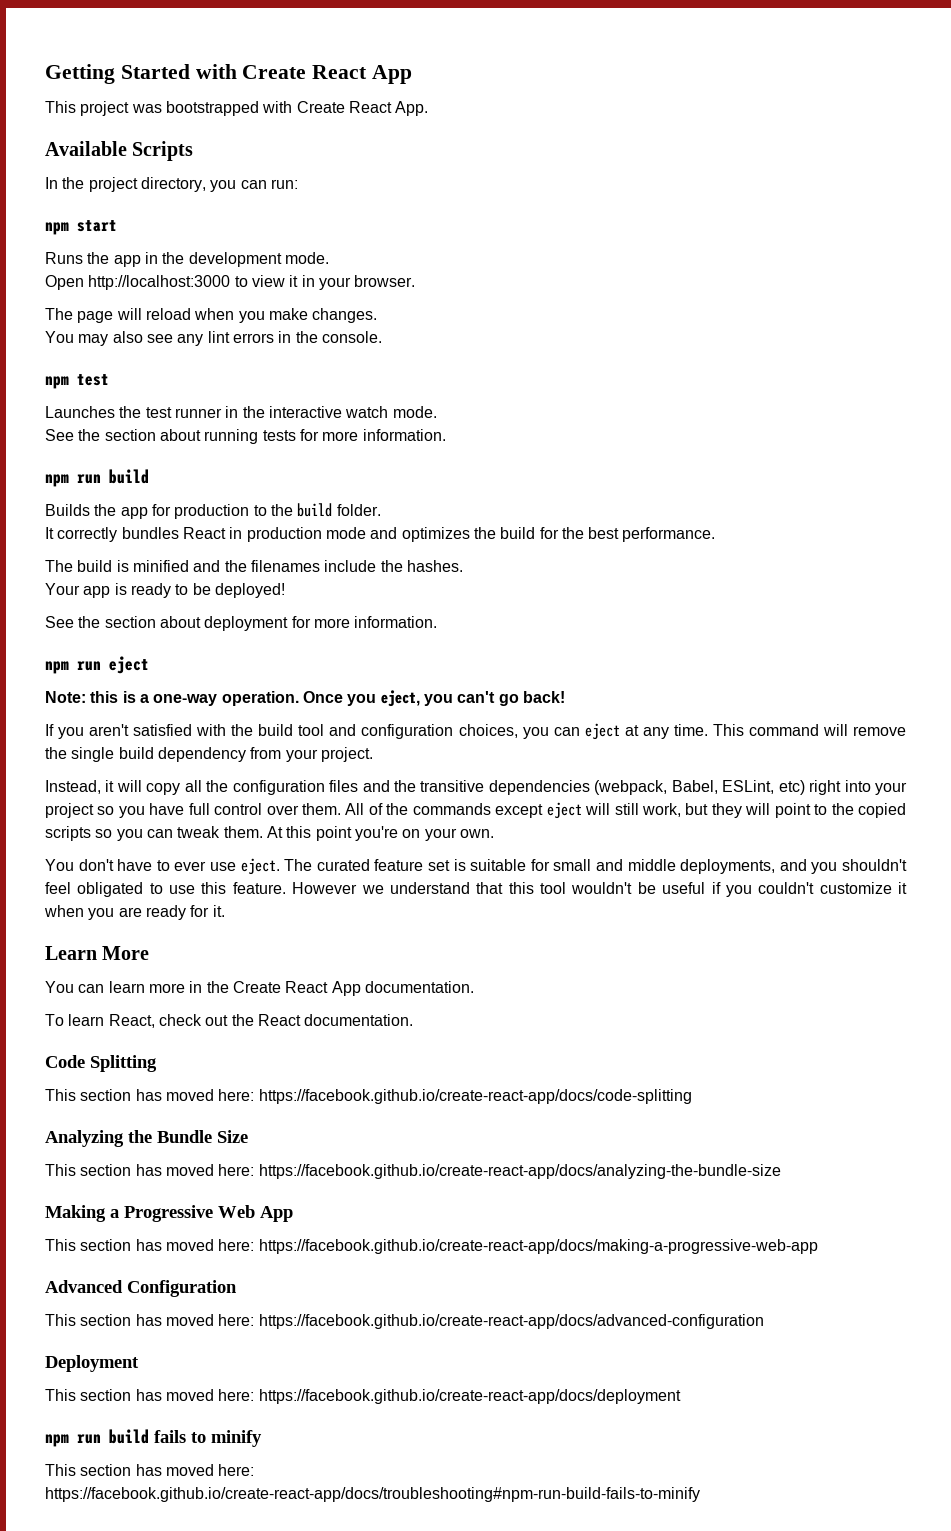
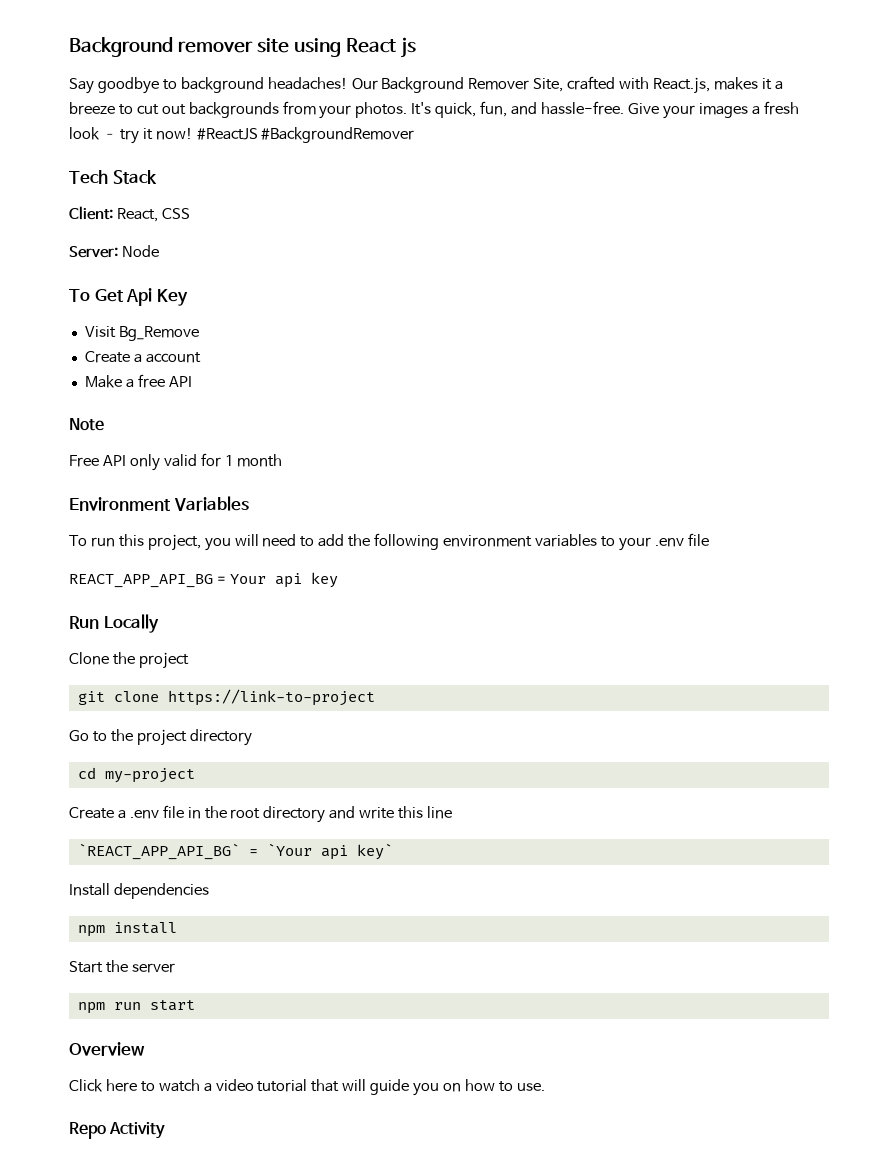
- Getting Started with Create React App
- This project was bootstrapped with Create React App.
- Available Scripts
- In the project directory, you can run:
- npm start
- Runs the app in the development mode.
- Open http://localhost:3000 to view it in your browser.
- The page will reload when you make changes.
- You may also see any lint errors in the console.
- npm test
- Launches the test runner in the interactive watch mode.
- See the section about running tests for more information.
- npm run build
- Builds the app for production to the build folder.
- It correctly bundles React in production mode and optimizes the build for the best performance.
- The build is minified and the filenames include the hashes.
- Your app is ready to be deployed!
- See the section about deployment for more information.
- npm run eject
- Note: this is a one-way operation. Once you eject, you can't go back!
- If you aren't satisfied with the build tool and configuration choices, you can eject at any time. This command will remove the single build dependency from your project.
- Instead, it will copy all the configuration files and the transitive dependencies (webpack, Babel, ESLint, etc) right into your project so you have full control over them. All of the commands except eject will still work, but they will point to the copied scripts so you can tweak them. At this point you're on your own.
- You don't have to ever use eject. The curated feature set is suitable for small and middle deployments, and you shouldn't feel obligated to use this feature. However we understand that this tool wouldn't be useful if you couldn't customize it when you are ready for it.
- Learn More
- You can learn more in the Create React App documentation.
- To learn React, check out the React documentation.
- Code Splitting
- This section has moved here: https://facebook.github.io/create-react-app/docs/code-splitting
- Analyzing the Bundle Size
- This section has moved here: https://facebook.github.io/create-react-app/docs/analyzing-the-bundle-size
- Making a Progressive Web App
- This section has moved here: https://facebook.github.io/create-react-app/docs/making-a-progressive-web-app
- Advanced Configuration
- This section has moved here: https://facebook.github.io/create-react-app/docs/advanced-configuration
- Deployment
- This section has moved here: https://facebook.github.io/create-react-app/docs/deployment
- npm run build fails to minify
- This section has moved here: https://facebook.github.io/create-react-app/docs/troubleshooting#npm-run-build-fails-to-minify
+ Background remover site using React js
+ Say goodbye to background headaches! Our Background Remover Site, crafted with React.js, makes it a breeze to cut out backgrounds from your photos. It's quick, fun, and hassle-free. Give your images a fresh look – try it now! #ReactJS #BackgroundRemover
+ Tech Stack
+ Client: React, CSS
+ Server: Node
+ To Get Api Key
+ Visit Bg_Remove
+ Create a account
+ Make a free API
+ Note
+ Free API only valid for 1 month
+ Environment Variables
+ To run this project, you will need to add the following environment variables to your .env file
+ REACT_APP_API_BG = Your api key
+ Run Locally
+ Clone the project
+ git clone https://link-to-project
+ Go to the project directory
+ cd my-project
+ Create a .env file in the root directory and write this line
+ `REACT_APP_API_BG` = `Your api key`
+ Install dependencies
+ npm install
+ Start the server
+ npm run start
+ Overview
+ Click here to watch a video tutorial that will guide you on how to use.
+ Repo Activity

